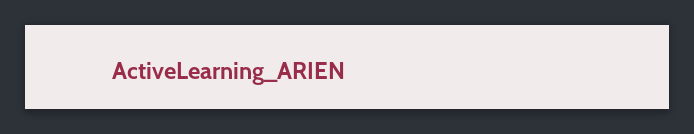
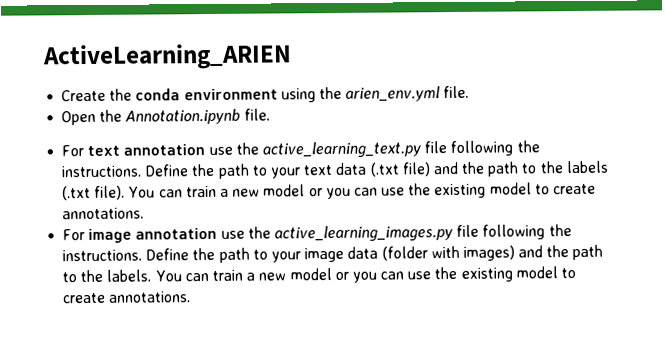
+ Create the conda environment using the arien_env.yml file.
+ Open the Annotation.ipynb file.
+ For text annotation use the active_learning_text.py file following the instructions. Define the path to your text data (.txt file) and the path to the labels (.txt file). You can train a new model or you can use the existing model to create annotations.
+ For image annotation use the active_learning_images.py file following the instructions. Define the path to your image data (folder with images) and the path to the labels. You can train a new model or you can use the existing model to create annotations.

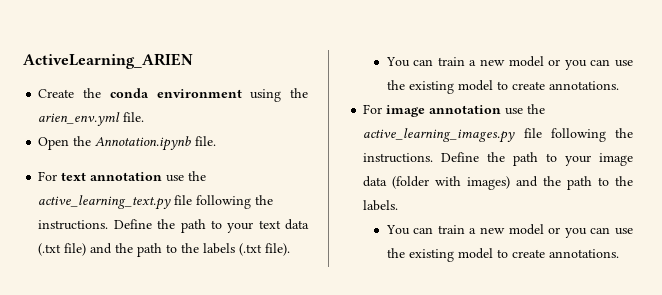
- Define the path to your text data (.txt file) and the path to the labels (.txt file). You can train a new model or you can use the existing model to create annotations.
+ Define the path to your text data (.txt file) and the path to the labels (.txt file).
+ You can train a new model or you can use the existing model to create annotations.
- Define the path to your image data (folder with images) and the path to the labels. You can train a new model or you can use the existing model to create annotations.
+ Define the path to your image data (folder with images) and the path to the labels.
+ You can train a new model or you can use the existing model to create annotations.

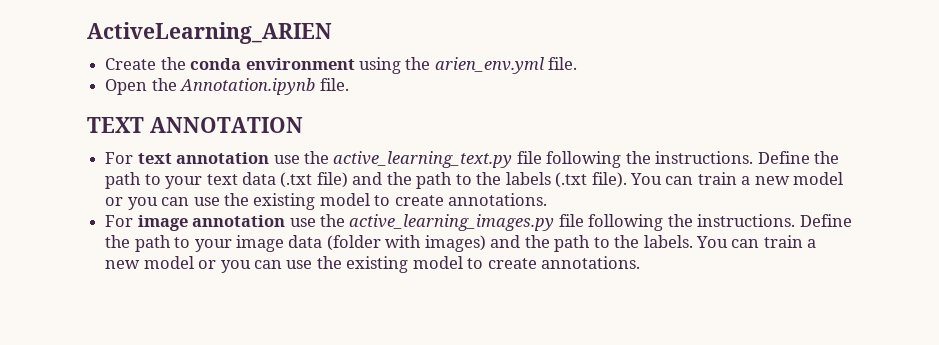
+ ΤΕΧΤ ΑΝΝΟΤΑΤΙΟΝ
- Define the path to your text data (.txt file) and the path to the labels (.txt file).
- You can train a new model or you can use the existing model to create annotations.
+ Define the path to your text data (.txt file) and the path to the labels (.txt file). You can train a new model or you can use the existing model to create annotations.
- Define the path to your image data (folder with images) and the path to the labels.
- You can train a new model or you can use the existing model to create annotations.
+ Define the path to your image data (folder with images) and the path to the labels. You can train a new model or you can use the existing model to create annotations.

